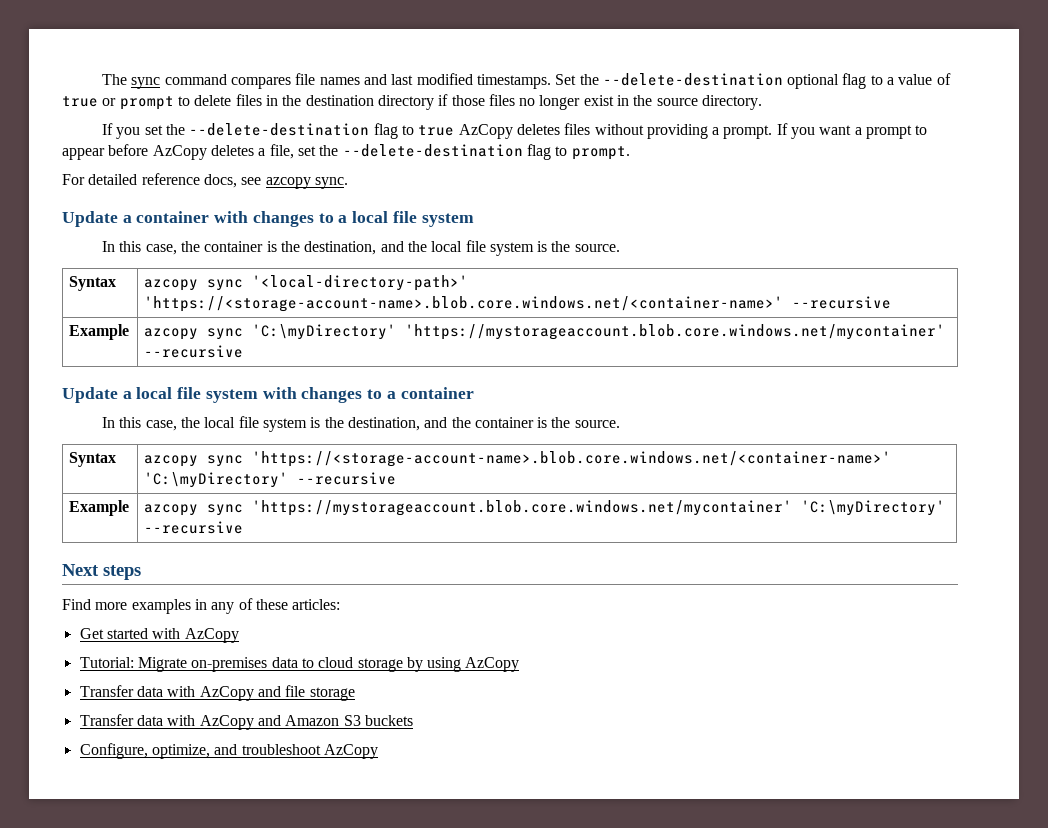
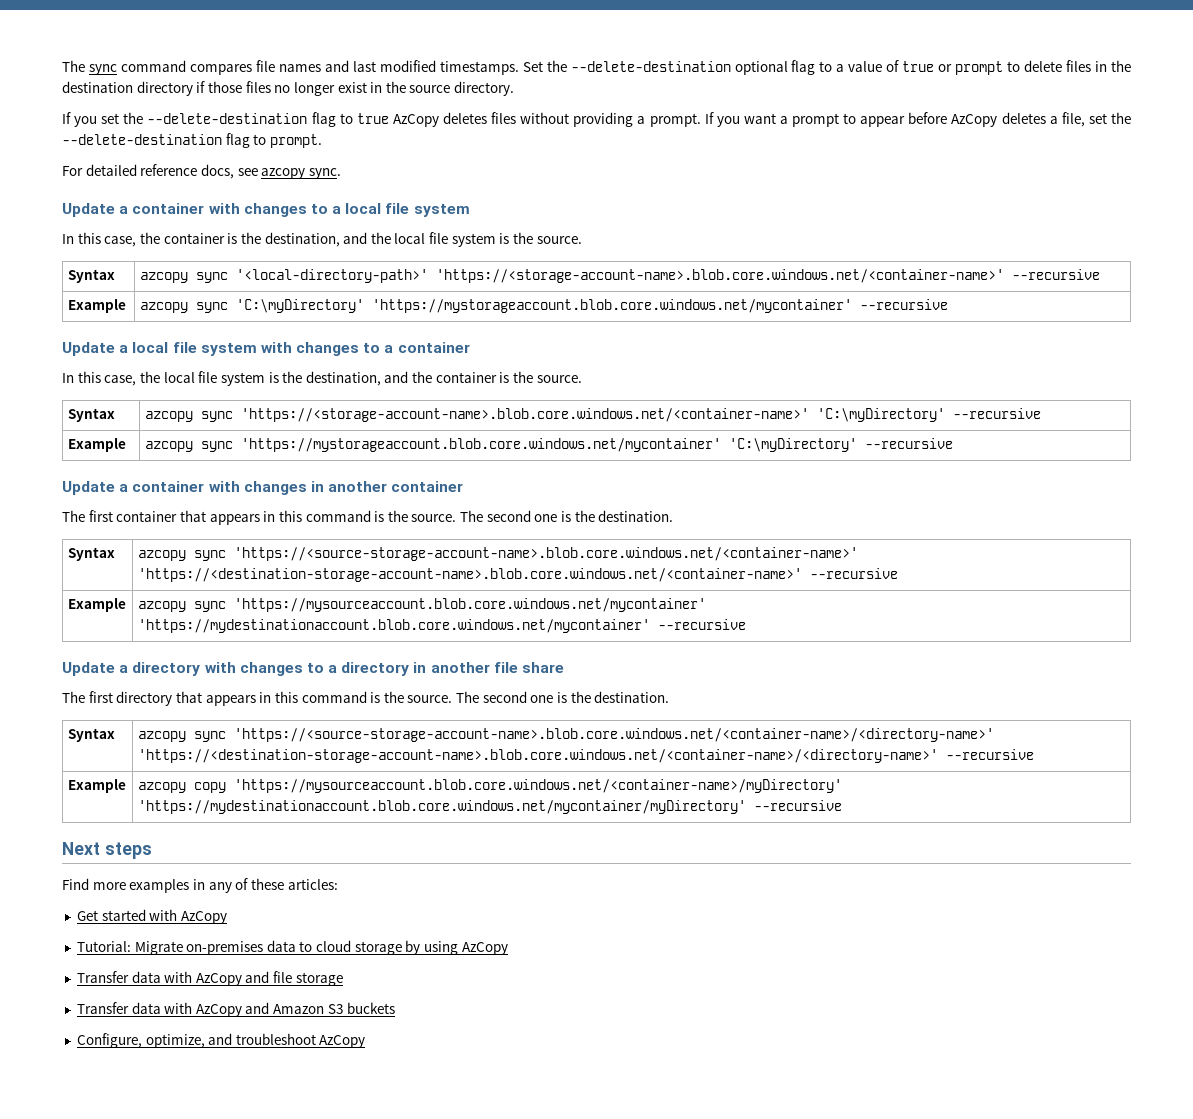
+ Update a container with changes in another container
+ The first container that appears in this command is the source. The second one is the destination.
+ Syntax | azcopy sync 'https://<source-storage-account-name>.blob.core.windows.net/<container-name>' 'https://<destination-storage-account-name>.blob.core.windows.net/<container-name>' --recursive
+ Example | azcopy sync 'https://mysourceaccount.blob.core.windows.net/mycontainer' 'https://mydestinationaccount.blob.core.windows.net/mycontainer' --recursive
+ Update a directory with changes to a directory in another file share
+ The first directory that appears in this command is the source. The second one is the destination.
+ Syntax | azcopy sync 'https://<source-storage-account-name>.blob.core.windows.net/<container-name>/<directory-name>' 'https://<destination-storage-account-name>.blob.core.windows.net/<container-name>/<directory-name>' --recursive
+ Example | azcopy copy 'https://mysourceaccount.blob.core.windows.net/<container-name>/myDirectory' 'https://mydestinationaccount.blob.core.windows.net/mycontainer/myDirectory' --recursive

